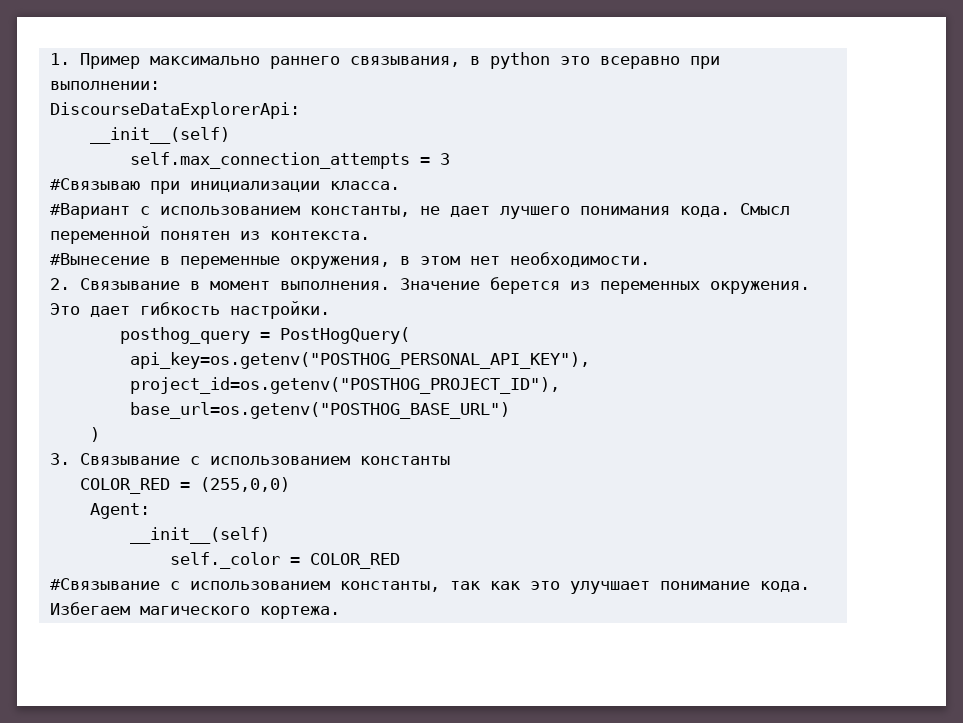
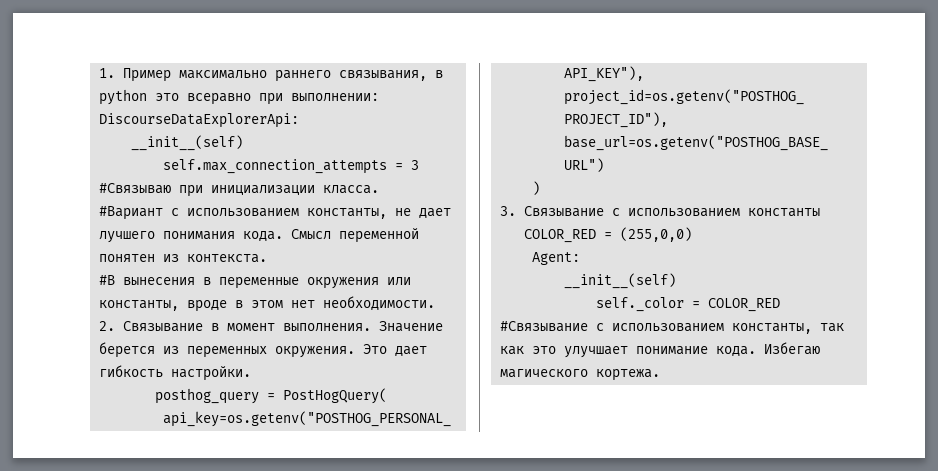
- #Вынесение в переменные окружения, в этом нет необходимости.
+ #В вынесения в переменные окружения или константы, вроде в этом нет необходимости.
- Избегаем магического кортежа.
+ Избегаю магического кортежа.

